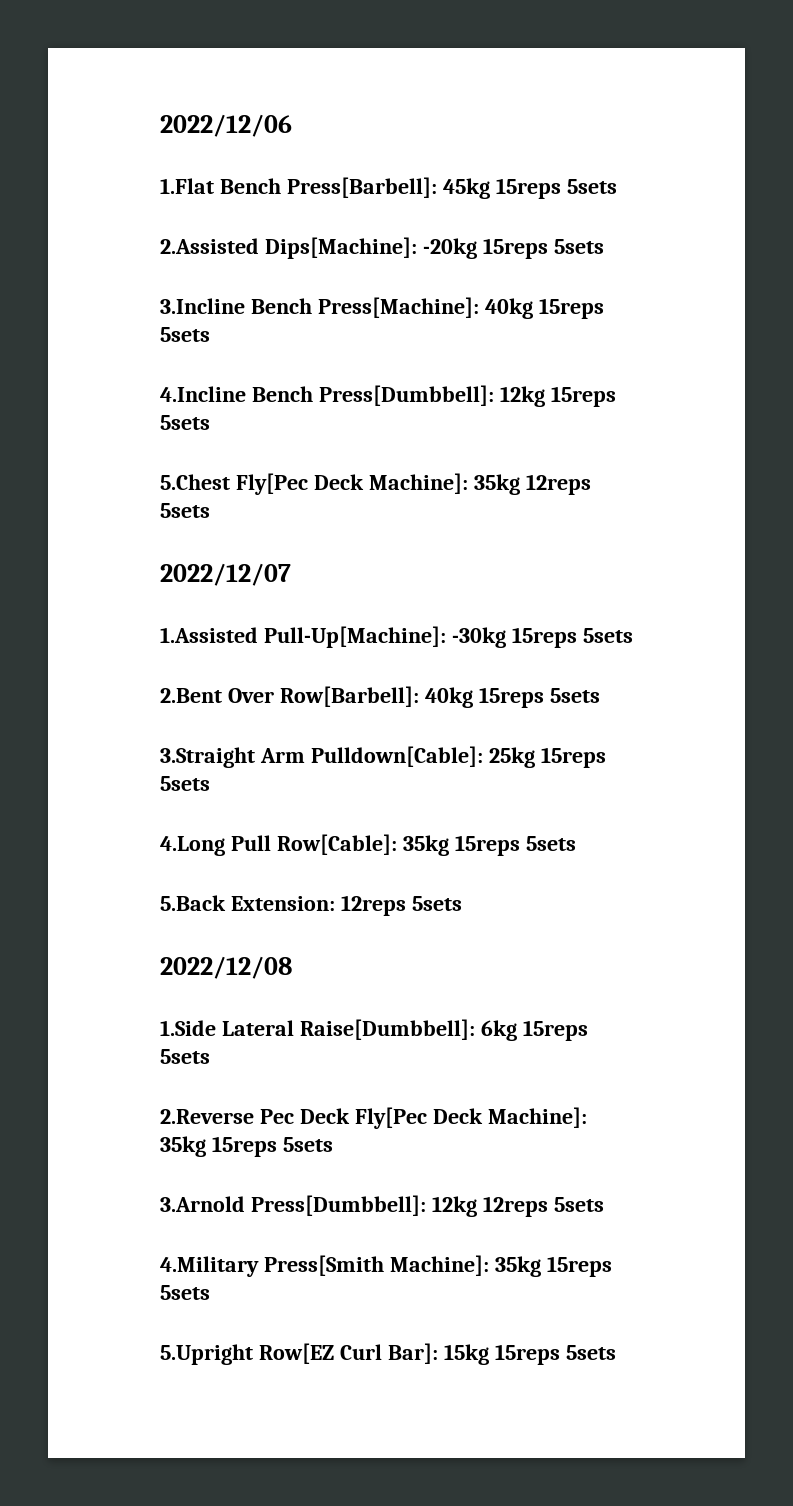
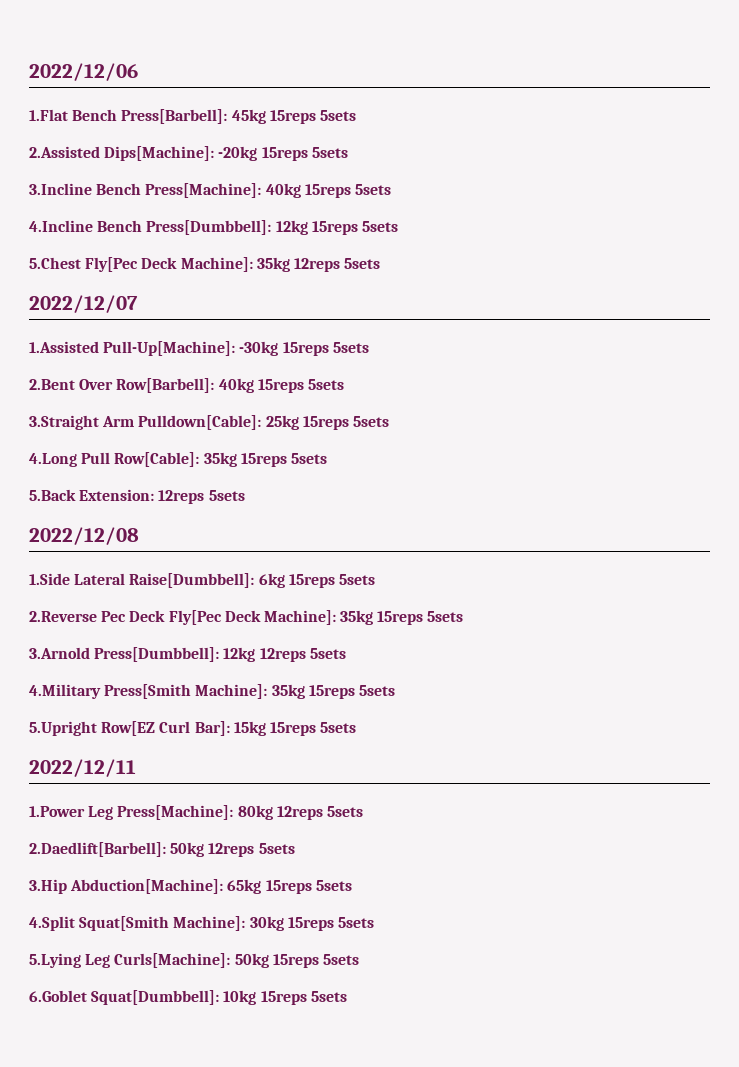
+ 2022/12/11
+ 1.Power Leg Press[Machine]: 80kg 12reps 5sets
+ 2.Daedlift[Barbell]: 50kg 12reps 5sets
+ 3.Hip Abduction[Machine]: 65kg 15reps 5sets
+ 4.Split Squat[Smith Machine]: 30kg 15reps 5sets
+ 5.Lying Leg Curls[Machine]: 50kg 15reps 5sets
+ 6.Goblet Squat[Dumbbell]: 10kg 15reps 5sets

